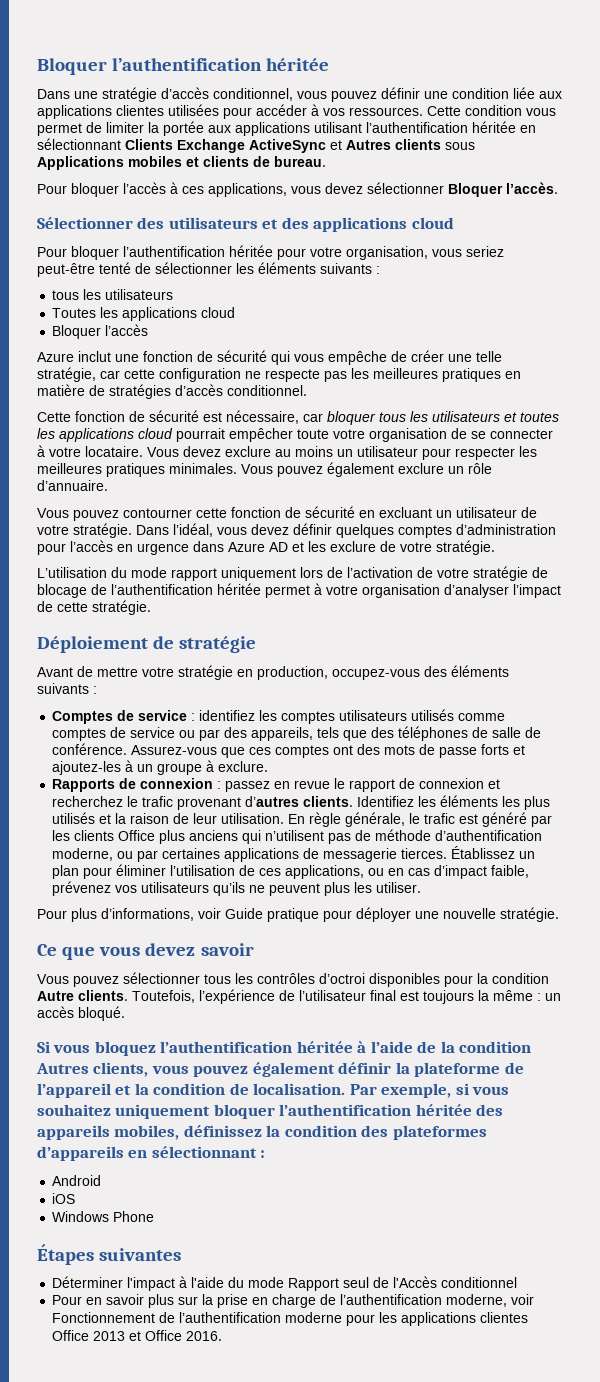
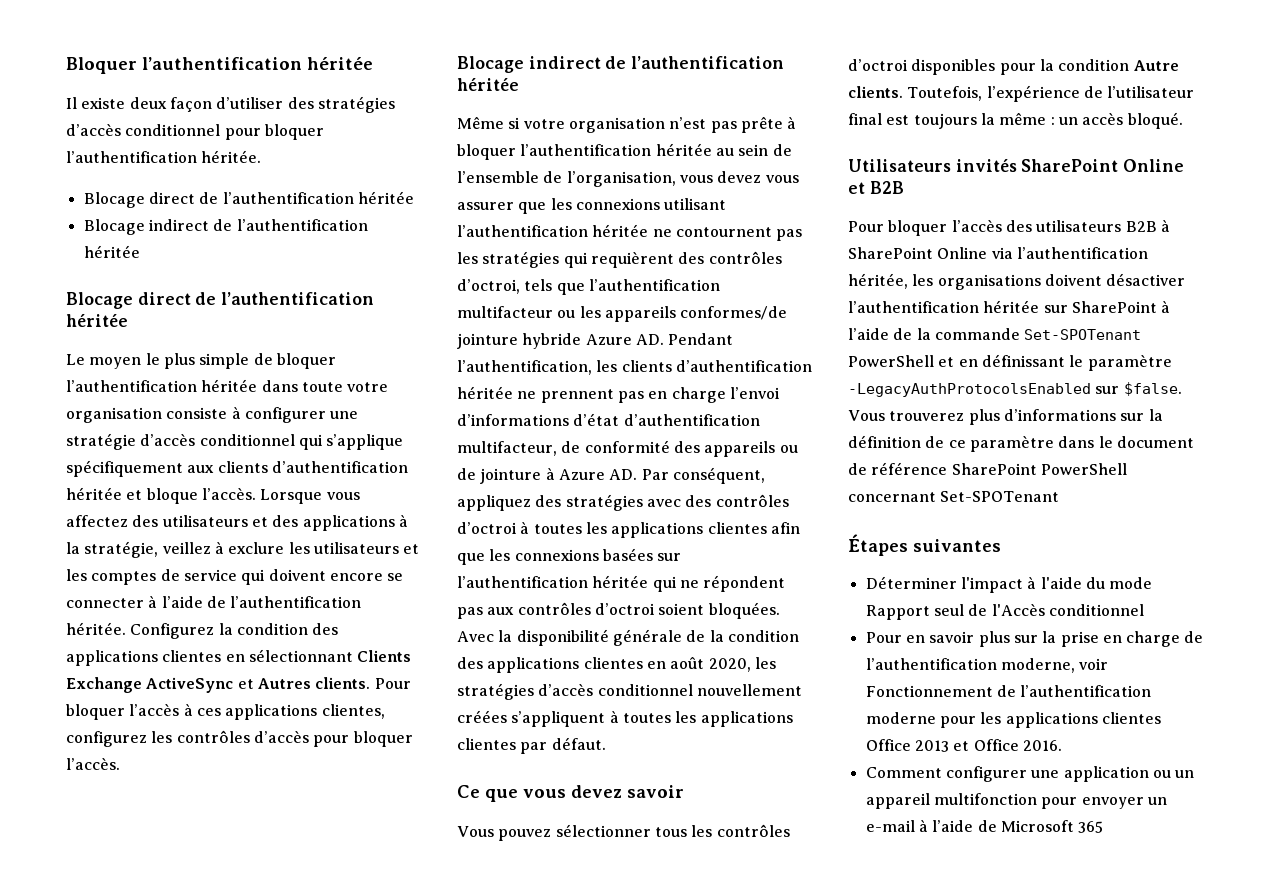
- Dans une stratégie d’accès conditionnel, vous pouvez définir une condition liée aux applications clientes utilisées pour accéder à vos ressources. Cette condition vous permet de limiter la portée aux applications utilisant l’authentification héritée en sélectionnant Clients Exchange ActiveSync et Autres clients sous Applications mobiles et clients de bureau.
- Pour bloquer l’accès à ces applications, vous devez sélectionner Bloquer l’accès.
- Sélectionner des utilisateurs et des applications cloud
- Pour bloquer l’authentification héritée pour votre organisation, vous seriez peut-être tenté de sélectionner les éléments suivants :
- tous les utilisateurs
- Toutes les applications cloud
- Bloquer l’accès
- Azure inclut une fonction de sécurité qui vous empêche de créer une telle stratégie, car cette configuration ne respecte pas les meilleures pratiques en matière de stratégies d’accès conditionnel.
- Cette fonction de sécurité est nécessaire, car bloquer tous les utilisateurs et toutes les applications cloud pourrait empêcher toute votre organisation de se connecter à votre locataire. Vous devez exclure au moins un utilisateur pour respecter les meilleures pratiques minimales. Vous pouvez également exclure un rôle d’annuaire.
- Vous pouvez contourner cette fonction de sécurité en excluant un utilisateur de votre stratégie. Dans l’idéal, vous devez définir quelques comptes d’administration pour l’accès en urgence dans Azure AD et les exclure de votre stratégie.
- L’utilisation du mode rapport uniquement lors de l’activation de votre stratégie de blocage de l’authentification héritée permet à votre organisation d’analyser l’impact de cette stratégie.
- Déploiement de stratégie
- Avant de mettre votre stratégie en production, occupez-vous des éléments suivants :
- Comptes de service : identifiez les comptes utilisateurs utilisés comme comptes de service ou par des appareils, tels que des téléphones de salle de conférence. Assurez-vous que ces comptes ont des mots de passe forts et ajoutez-les à un groupe à exclure.
- Rapports de connexion : passez en revue le rapport de connexion et recherchez le trafic provenant d’autres clients. Identifiez les éléments les plus utilisés et la raison de leur utilisation. En règle générale, le trafic est généré par les clients Office plus anciens qui n’utilisent pas de méthode d’authentification moderne, ou par certaines applications de messagerie tierces. Établissez un plan pour éliminer l’utilisation de ces applications, ou en cas d’impact faible, prévenez vos utilisateurs qu’ils ne peuvent plus les utiliser.
- Pour plus d’informations, voir Guide pratique pour déployer une nouvelle stratégie.
+ Il existe deux façon d’utiliser des stratégies d’accès conditionnel pour bloquer l’authentification héritée.
+ Blocage direct de l’authentification héritée
+ Blocage indirect de l’authentification héritée
+ Blocage direct de l’authentification héritée
+ Le moyen le plus simple de bloquer l’authentification héritée dans toute votre organisation consiste à configurer une stratégie d’accès conditionnel qui s’applique spécifiquement aux clients d’authentification héritée et bloque l’accès. Lorsque vous affectez des utilisateurs et des applications à la stratégie, veillez à exclure les utilisateurs et les comptes de service qui doivent encore se connecter à l’aide de l’authentification héritée. Configurez la condition des applications clientes en sélectionnant Clients Exchange ActiveSync et Autres clients. Pour bloquer l’accès à ces applications clientes, configurez les contrôles d’accès pour bloquer l’accès.
+ Blocage indirect de l’authentification héritée
+ Même si votre organisation n’est pas prête à bloquer l’authentification héritée au sein de l’ensemble de l’organisation, vous devez vous assurer que les connexions utilisant l’authentification héritée ne contournent pas les stratégies qui requièrent des contrôles d’octroi, tels que l’authentification multifacteur ou les appareils conformes/de jointure hybride Azure AD. Pendant l’authentification, les clients d’authentification héritée ne prennent pas en charge l’envoi d’informations d’état d’authentification multifacteur, de conformité des appareils ou de jointure à Azure AD. Par conséquent, appliquez des stratégies avec des contrôles d’octroi à toutes les applications clientes afin que les connexions basées sur l’authentification héritée qui ne répondent pas aux contrôles d’octroi soient bloquées. Avec la disponibilité générale de la condition des applications clientes en août 2020, les stratégies d’accès conditionnel nouvellement créées s’appliquent à toutes les applications clientes par défaut.
- Si vous bloquez l’authentification héritée à l’aide de la condition Autres clients, vous pouvez également définir la plateforme de l’appareil et la condition de localisation. Par exemple, si vous souhaitez uniquement bloquer l’authentification héritée des appareils mobiles, définissez la condition des plateformes d’appareils en sélectionnant :
- Android
- iOS
- Windows Phone
+ Utilisateurs invités SharePoint Online et B2B
+ Pour bloquer l’accès des utilisateurs B2B à SharePoint Online via l’authentification héritée, les organisations doivent désactiver l’authentification héritée sur SharePoint à l’aide de la commande Set-SPOTenant PowerShell et en définissant le paramètre -LegacyAuthProtocolsEnabled sur $false. Vous trouverez plus d’informations sur la définition de ce paramètre dans le document de référence SharePoint PowerShell concernant Set-SPOTenant
+ Comment configurer une application ou un appareil multifonction pour envoyer un e-mail à l’aide de Microsoft 365

